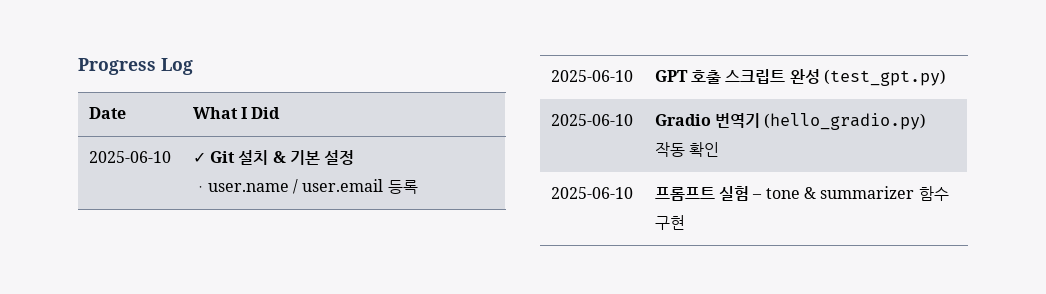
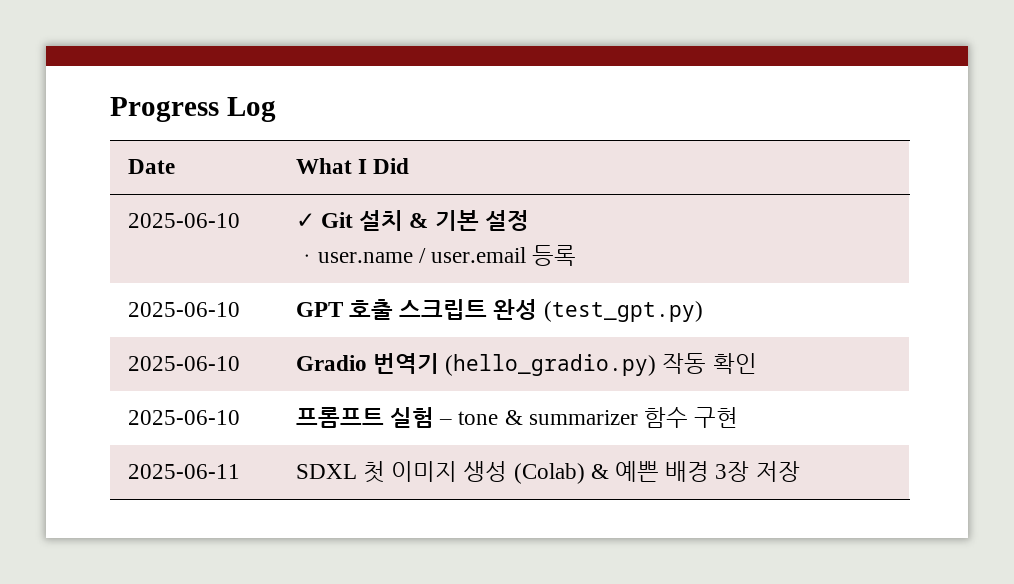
+ 2025-06-11 | SDXL 첫 이미지 생성 (Colab) & 예쁜 배경 3장 저장

